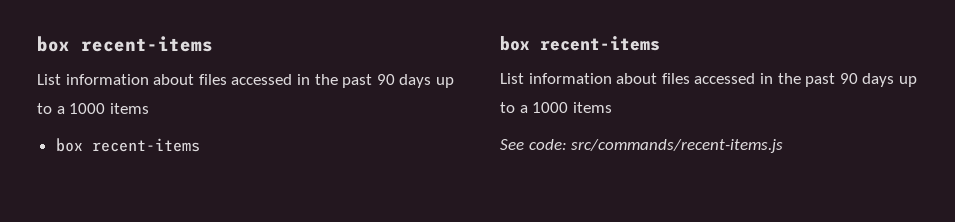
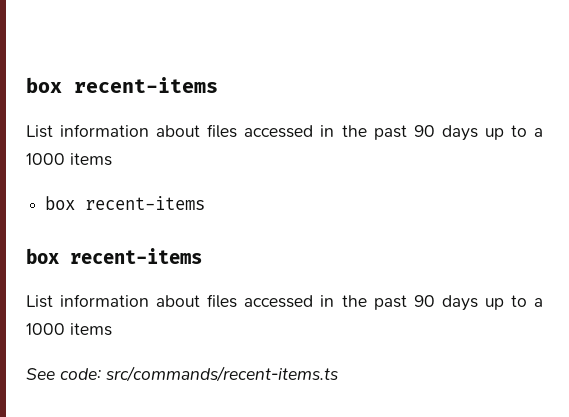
- See code: src/commands/recent-items.js
+ See code: src/commands/recent-items.ts

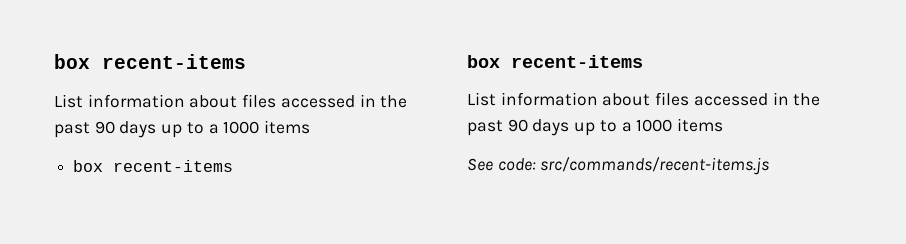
- See code: src/commands/recent-items.ts
+ See code: src/commands/recent-items.js

